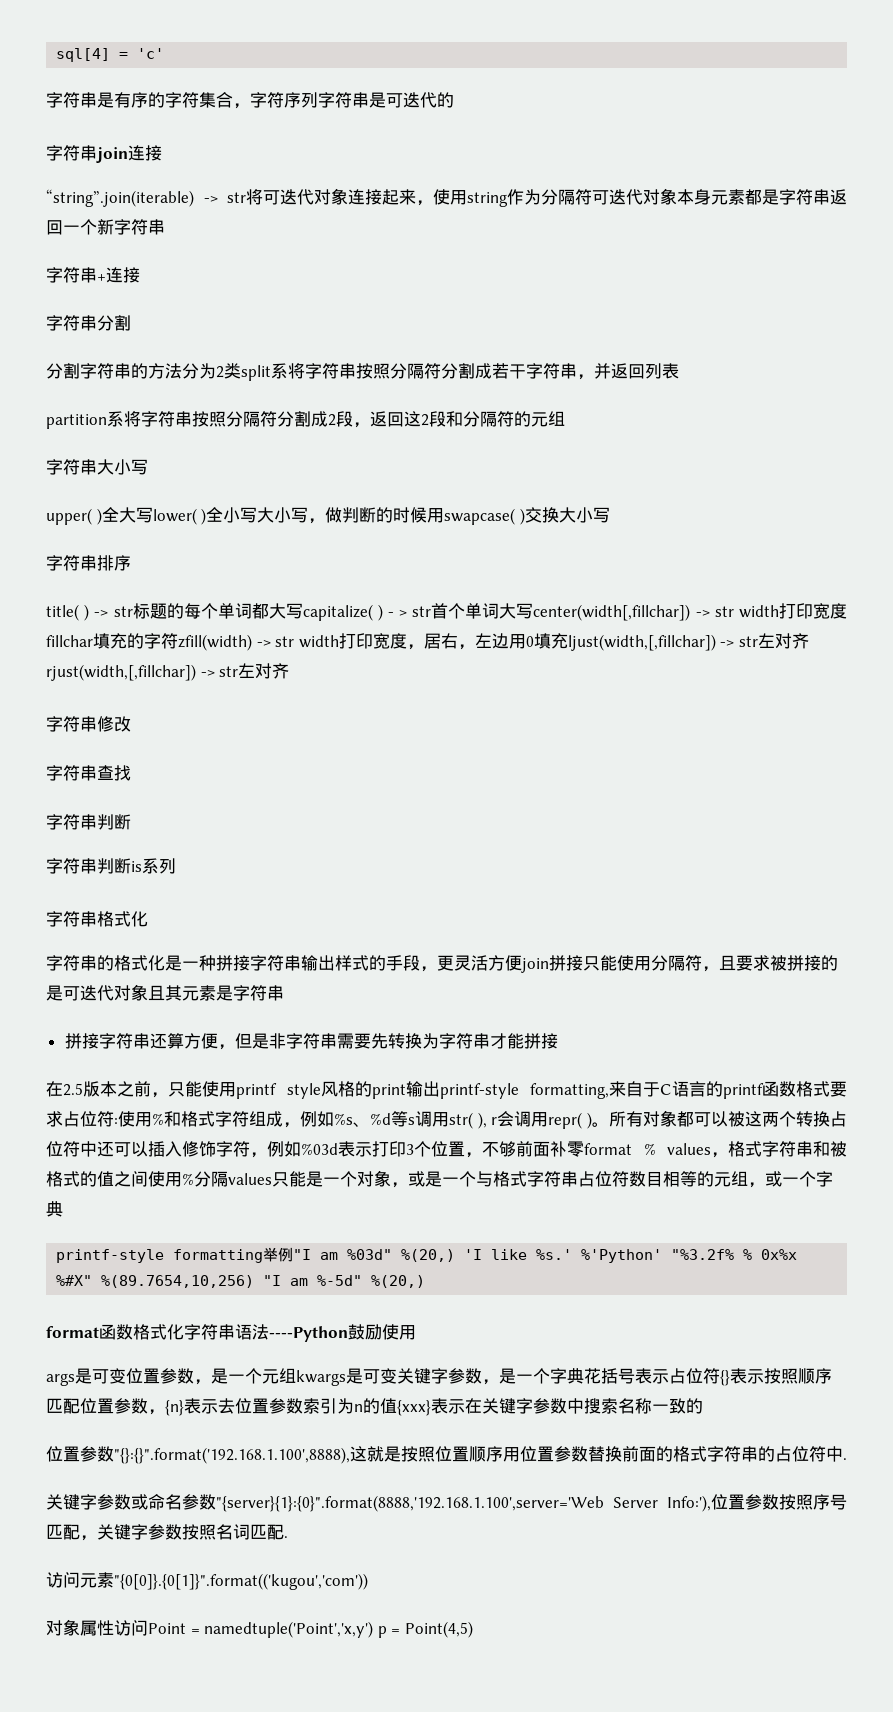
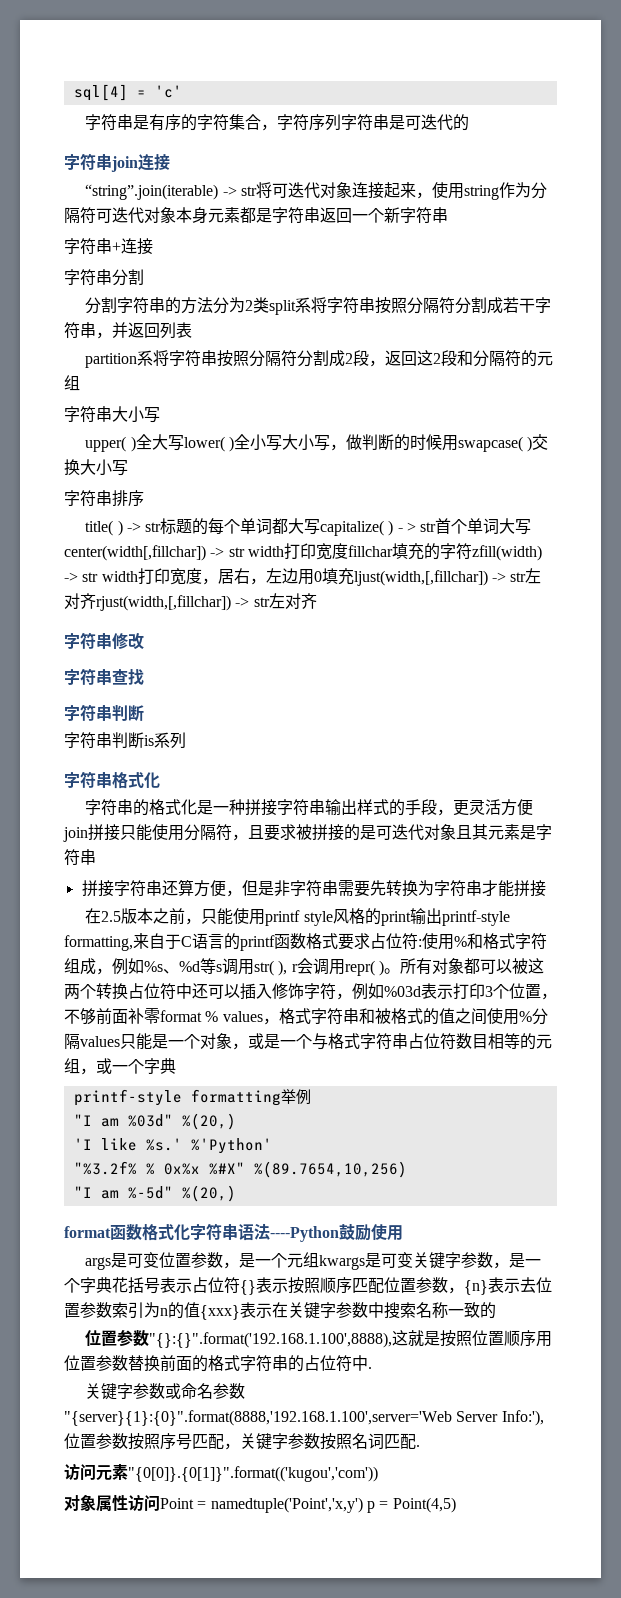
- printf-style formatting举例"I am %03d" %(20,) 'I like %s.'
+ printf-style formatting举例
+ "I am %03d" %(20,)
+ 'I like %s.'
- %'Python' "%3.2f% % 0x%x %#X" %(89.7654,10,256) "I am %-5d" %(20,)
+ %'Python'
+ "%3.2f% % 0x%x %#X" %(89.7654,10,256)
+ "I am %-5d" %(20,)

